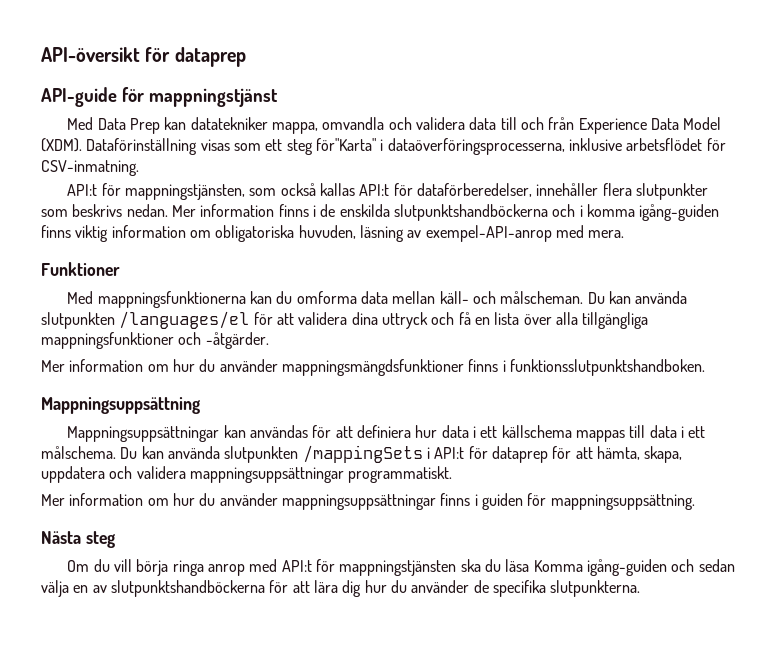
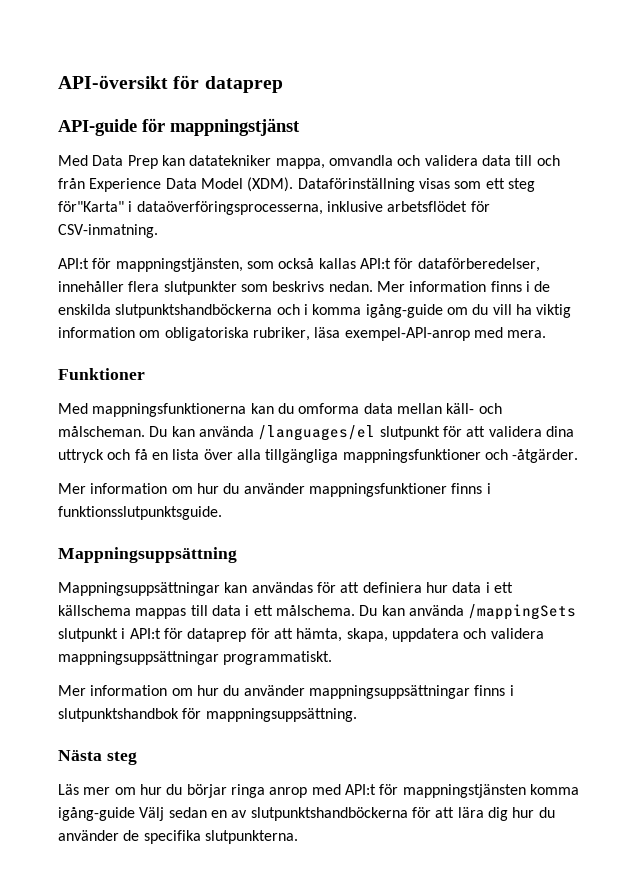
- Mer information finns i de enskilda slutpunktshandböckerna och i komma igång-guiden finns viktig information om obligatoriska huvuden, läsning av exempel-API-anrop med mera.
+ Mer information finns i de enskilda slutpunktshandböckerna och i komma igång-guide om du vill ha viktig information om obligatoriska rubriker, läsa exempel-API-anrop med mera.
- Du kan använda slutpunkten /languages/el för att validera dina uttryck och få en lista över alla tillgängliga mappningsfunktioner och -åtgärder.
+ Du kan använda /languages/el slutpunkt för att validera dina uttryck och få en lista över alla tillgängliga mappningsfunktioner och -åtgärder.
- Mer information om hur du använder mappningsmängdsfunktioner finns i funktionsslutpunktshandboken.
+ Mer information om hur du använder mappningsfunktioner finns i funktionsslutpunktsguide.
- Du kan använda slutpunkten /mappingSets i API:t för dataprep för att hämta, skapa, uppdatera och validera mappningsuppsättningar programmatiskt.
+ Du kan använda /mappingSets slutpunkt i API:t för dataprep för att hämta, skapa, uppdatera och validera mappningsuppsättningar programmatiskt.
- Mer information om hur du använder mappningsuppsättningar finns i guiden för mappningsuppsättning.
+ Mer information om hur du använder mappningsuppsättningar finns i slutpunktshandbok för mappningsuppsättning.
- Om du vill börja ringa anrop med API:t för mappningstjänsten ska du läsa Komma igång-guiden och sedan välja en av slutpunktshandböckerna för att lära dig hur du använder de specifika slutpunkterna.
+ Läs mer om hur du börjar ringa anrop med API:t för mappningstjänsten komma igång-guide Välj sedan en av slutpunktshandböckerna för att lära dig hur du använder de specifika slutpunkterna.

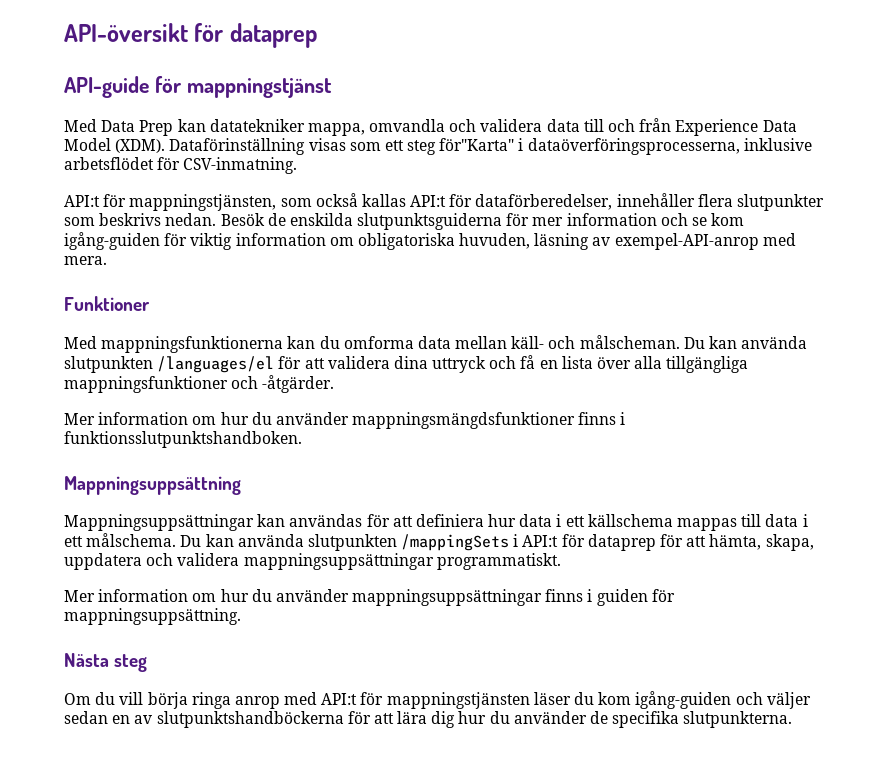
- Mer information finns i de enskilda slutpunktshandböckerna och i komma igång-guide om du vill ha viktig information om obligatoriska rubriker, läsa exempel-API-anrop med mera.
+ Besök de enskilda slutpunktsguiderna för mer information och se kom igång-guiden för viktig information om obligatoriska huvuden, läsning av exempel-API-anrop med mera.
- Du kan använda /languages/el slutpunkt för att validera dina uttryck och få en lista över alla tillgängliga mappningsfunktioner och -åtgärder.
+ Du kan använda slutpunkten /languages/el för att validera dina uttryck och få en lista över alla tillgängliga mappningsfunktioner och -åtgärder.
- Mer information om hur du använder mappningsfunktioner finns i funktionsslutpunktsguide.
+ Mer information om hur du använder mappningsmängdsfunktioner finns i funktionsslutpunktshandboken.
- Du kan använda /mappingSets slutpunkt i API:t för dataprep för att hämta, skapa, uppdatera och validera mappningsuppsättningar programmatiskt.
+ Du kan använda slutpunkten /mappingSets i API:t för dataprep för att hämta, skapa, uppdatera och validera mappningsuppsättningar programmatiskt.
- Mer information om hur du använder mappningsuppsättningar finns i slutpunktshandbok för mappningsuppsättning.
+ Mer information om hur du använder mappningsuppsättningar finns i guiden för mappningsuppsättning.
- Läs mer om hur du börjar ringa anrop med API:t för mappningstjänsten komma igång-guide Välj sedan en av slutpunktshandböckerna för att lära dig hur du använder de specifika slutpunkterna.
+ Om du vill börja ringa anrop med API:t för mappningstjänsten läser du kom igång-guiden och väljer sedan en av slutpunktshandböckerna för att lära dig hur du använder de specifika slutpunkterna.

